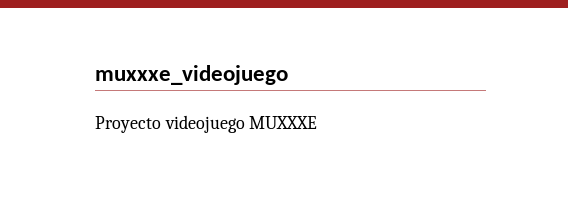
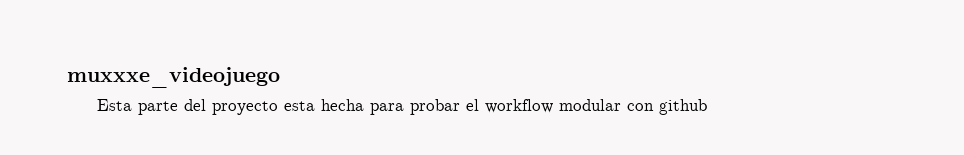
- Proyecto videojuego MUXXXE
+ Esta parte del proyecto esta hecha para probar el workflow modular con github

